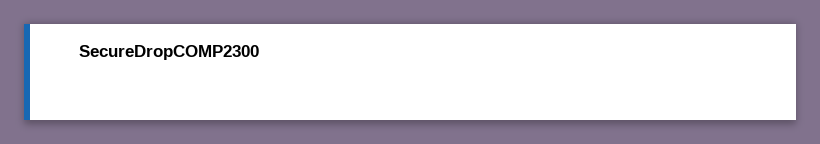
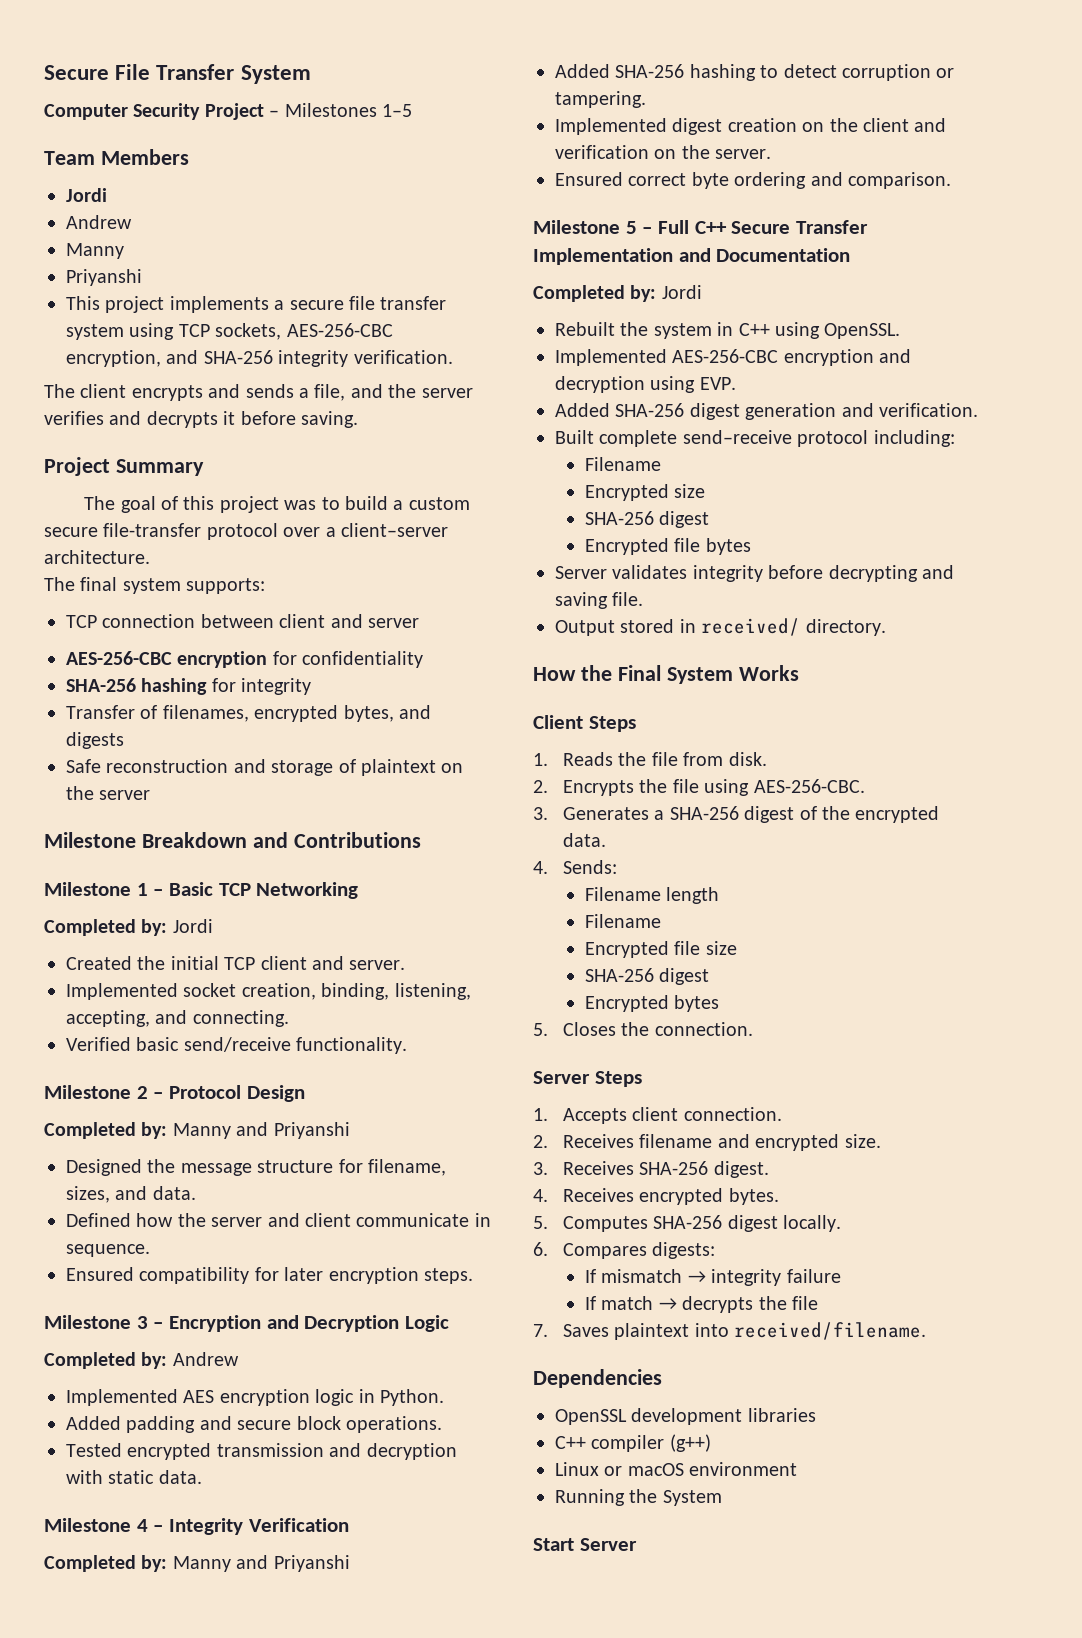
- SecureDropCOMP2300
+ Secure File Transfer System
+ Computer Security Project – Milestones 1–5
+ Team Members
+ Jordi
+ Andrew
+ Manny
+ Priyanshi
+ This project implements a secure file transfer system using TCP sockets, AES-256-CBC encryption, and SHA-256 integrity verification.
+ The client encrypts and sends a file, and the server verifies and decrypts it before saving.
+ Project Summary
+ The goal of this project was to build a custom secure file-transfer protocol over a client–server architecture.
+ The final system supports:
+ TCP connection between client and server
+ AES-256-CBC encryption for confidentiality
+ SHA-256 hashing for integrity
+ Transfer of filenames, encrypted bytes, and digests
+ Safe reconstruction and storage of plaintext on the server
+ Milestone Breakdown and Contributions
+ Milestone 1 – Basic TCP Networking
+ Completed by: Jordi
+ Created the initial TCP client and server.
+ Implemented socket creation, binding, listening, accepting, and connecting.
+ Verified basic send/receive functionality.
+ Milestone 2 – Protocol Design
+ Completed by: Manny and Priyanshi
+ Designed the message structure for filename, sizes, and data.
+ Defined how the server and client communicate in sequence.
+ Ensured compatibility for later encryption steps.
+ Milestone 3 – Encryption and Decryption Logic
+ Completed by: Andrew
+ Implemented AES encryption logic in Python.
+ Added padding and secure block operations.
+ Tested encrypted transmission and decryption with static data.
+ Milestone 4 – Integrity Verification
+ Completed by: Manny and Priyanshi
+ Added SHA-256 hashing to detect corruption or tampering.
+ Implemented digest creation on the client and verification on the server.
+ Ensured correct byte ordering and comparison.
+ Milestone 5 – Full C++ Secure Transfer Implementation and Documentation
+ Completed by: Jordi
+ Rebuilt the system in C++ using OpenSSL.
+ Implemented AES-256-CBC encryption and decryption using EVP.
+ Added SHA-256 digest generation and verification.
+ Built complete send–receive protocol including:
+ Filename
+ Encrypted size
+ SHA-256 digest
+ Encrypted file bytes
+ Server validates integrity before decrypting and saving file.
+ Output stored in received/ directory.
+ How the Final System Works
+ Client Steps
+ 1. Reads the file from disk.
+ 2. Encrypts the file using AES-256-CBC.
+ 3. Generates a SHA-256 digest of the encrypted data.
+ 4. Sends:
+ Filename length
+ Filename
+ Encrypted file size
+ SHA-256 digest
+ Encrypted bytes
+ 5. Closes the connection.
+ Server Steps
+ 1. Accepts client connection.
+ 2. Receives filename and encrypted size.
+ 3. Receives SHA-256 digest.
+ 4. Receives encrypted bytes.
+ 5. Computes SHA-256 digest locally.
+ 6. Compares digests:
+ If mismatch → integrity failure
+ If match → decrypts the file
+ 7. Saves plaintext into received/filename.
+ Dependencies
+ OpenSSL development libraries
+ C++ compiler (g++)
+ Linux or macOS environment
+ Running the System
+ Start Server

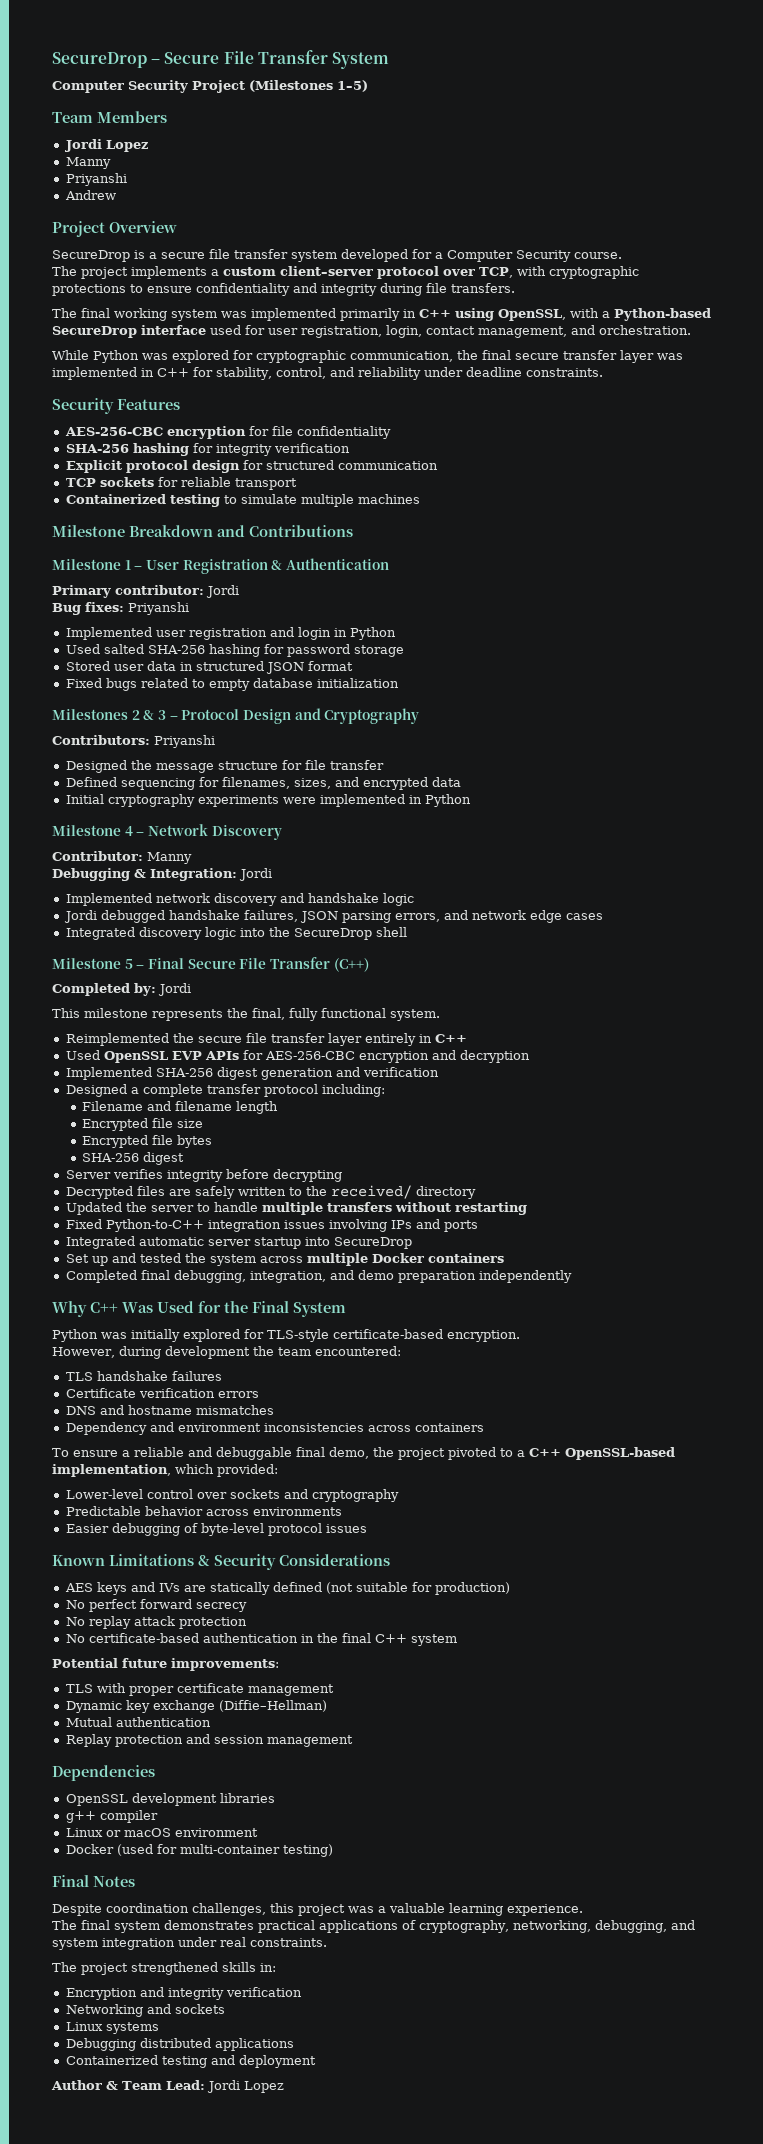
- Secure File Transfer System
+ SecureDrop – Secure File Transfer System
- Computer Security Project – Milestones 1–5
+ Computer Security Project (Milestones 1–5)
  Team Members
- Jordi
- Andrew
+ Jordi Lopez
- This project implements a secure file transfer system using TCP sockets, AES-256-CBC encryption, and SHA-256 integrity verification.
- The client encrypts and sends a file, and the server verifies and decrypts it before saving.
- Project Summary
- The goal of this project was to build a custom secure file-transfer protocol over a client–server architecture.
- The final system supports:
- TCP connection between client and server
+ Andrew
+ Project Overview
+ SecureDrop is a secure file transfer system developed for a Computer Security course.
+ The project implements a custom client–server protocol over TCP, with cryptographic protections to ensure confidentiality and integrity during file transfers.
+ The final working system was implemented primarily in C++ using OpenSSL, with a Python-based SecureDrop interface used for user registration, login, contact management, and orchestration.
+ While Python was explored for cryptographic communication, the final secure transfer layer was implemented in C++ for stability, control, and reliability under deadline constraints.
+ Security Features
- AES-256-CBC encryption for confidentiality
+ AES-256-CBC encryption for file confidentiality
- SHA-256 hashing for integrity
- Transfer of filenames, encrypted bytes, and digests
- Safe reconstruction and storage of plaintext on the server
+ SHA-256 hashing for integrity verification
+ Explicit protocol design for structured communication
+ TCP sockets for reliable transport
+ Containerized testing to simulate multiple machines
- Milestone 1 – Basic TCP Networking
- Completed by: Jordi
- Created the initial TCP client and server.
- Implemented socket creation, binding, listening, accepting, and connecting.
- Verified basic send/receive functionality.
- Milestone 2 – Protocol Design
- Completed by: Manny and Priyanshi
+ Milestone 1 – User Registration & Authentication
+ Primary contributor: Jordi
+ Bug fixes: Priyanshi
+ Implemented user registration and login in Python
+ Used salted SHA-256 hashing for password storage
+ Stored user data in structured JSON format
+ Fixed bugs related to empty database initialization
+ Milestones 2 & 3 – Protocol Design and Cryptography
+ Contributors: Priyanshi
- Designed the message structure for filename, sizes, and data.
- Defined how the server and client communicate in sequence.
- Ensured compatibility for later encryption steps.
- Milestone 3 – Encryption and Decryption Logic
- Completed by: Andrew
- Implemented AES encryption logic in Python.
- Added padding and secure block operations.
- Tested encrypted transmission and decryption with static data.
- Milestone 4 – Integrity Verification
- Completed by: Manny and Priyanshi
- Added SHA-256 hashing to detect corruption or tampering.
- Implemented digest creation on the client and verification on the server.
- Ensured correct byte ordering and comparison.
- Milestone 5 – Full C++ Secure Transfer Implementation and Documentation
+ Designed the message structure for file transfer
+ Defined sequencing for filenames, sizes, and encrypted data
+ Initial cryptography experiments were implemented in Python
+ Milestone 4 – Network Discovery
+ Contributor: Manny
+ Debugging & Integration: Jordi
+ Implemented network discovery and handshake logic
+ Jordi debugged handshake failures, JSON parsing errors, and network edge cases
+ Integrated discovery logic into the SecureDrop shell
+ Milestone 5 – Final Secure File Transfer (C++)
  Completed by: Jordi
- Rebuilt the system in C++ using OpenSSL.
- Implemented AES-256-CBC encryption and decryption using EVP.
- Added SHA-256 digest generation and verification.
- Built complete send–receive protocol including:
- Filename
- Encrypted size
- SHA-256 digest
+ This milestone represents the final, fully functional system.
+ Reimplemented the secure file transfer layer entirely in C++
+ Used OpenSSL EVP APIs for AES-256-CBC encryption and decryption
+ Implemented SHA-256 digest generation and verification
+ Designed a complete transfer protocol including:
+ Filename and filename length
+ Encrypted file size
  Encrypted file bytes
- Server validates integrity before decrypting and saving file.
- Output stored in received/ directory.
- How the Final System Works
- Client Steps
- 1. Reads the file from disk.
- 2. Encrypts the file using AES-256-CBC.
- 3. Generates a SHA-256 digest of the encrypted data.
- 4. Sends:
- Filename length
- Filename
- Encrypted file size
  SHA-256 digest
- Encrypted bytes
- 5. Closes the connection.
- Server Steps
- 1. Accepts client connection.
- 2. Receives filename and encrypted size.
- 3. Receives SHA-256 digest.
- 4. Receives encrypted bytes.
- 5. Computes SHA-256 digest locally.
- 6. Compares digests:
- If mismatch → integrity failure
- If match → decrypts the file
- 7. Saves plaintext into received/filename.
+ Server verifies integrity before decrypting
+ Decrypted files are safely written to the received/ directory
+ Updated the server to handle multiple transfers without restarting
+ Fixed Python-to-C++ integration issues involving IPs and ports
+ Integrated automatic server startup into SecureDrop
+ Set up and tested the system across multiple Docker containers
+ Completed final debugging, integration, and demo preparation independently
+ Why C++ Was Used for the Final System
+ Python was initially explored for TLS-style certificate-based encryption.
+ However, during development the team encountered:
+ TLS handshake failures
+ Certificate verification errors
+ DNS and hostname mismatches
+ Dependency and environment inconsistencies across containers
+ To ensure a reliable and debuggable final demo, the project pivoted to a C++ OpenSSL-based implementation, which provided:
+ Lower-level control over sockets and cryptography
+ Predictable behavior across environments
+ Easier debugging of byte-level protocol issues
+ Known Limitations & Security Considerations
+ AES keys and IVs are statically defined (not suitable for production)
+ No perfect forward secrecy
+ No replay attack protection
+ No certificate-based authentication in the final C++ system
+ Potential future improvements:
+ TLS with proper certificate management
+ Dynamic key exchange (Diffie–Hellman)
+ Mutual authentication
+ Replay protection and session management
- C++ compiler (g++)
+ g++ compiler
- Running the System
- Start Server
+ Docker (used for multi-container testing)
+ Final Notes
+ Despite coordination challenges, this project was a valuable learning experience.
+ The final system demonstrates practical applications of cryptography, networking, debugging, and system integration under real constraints.
+ The project strengthened skills in:
+ Encryption and integrity verification
+ Networking and sockets
+ Linux systems
+ Debugging distributed applications
+ Containerized testing and deployment
+ Author & Team Lead: Jordi Lopez

